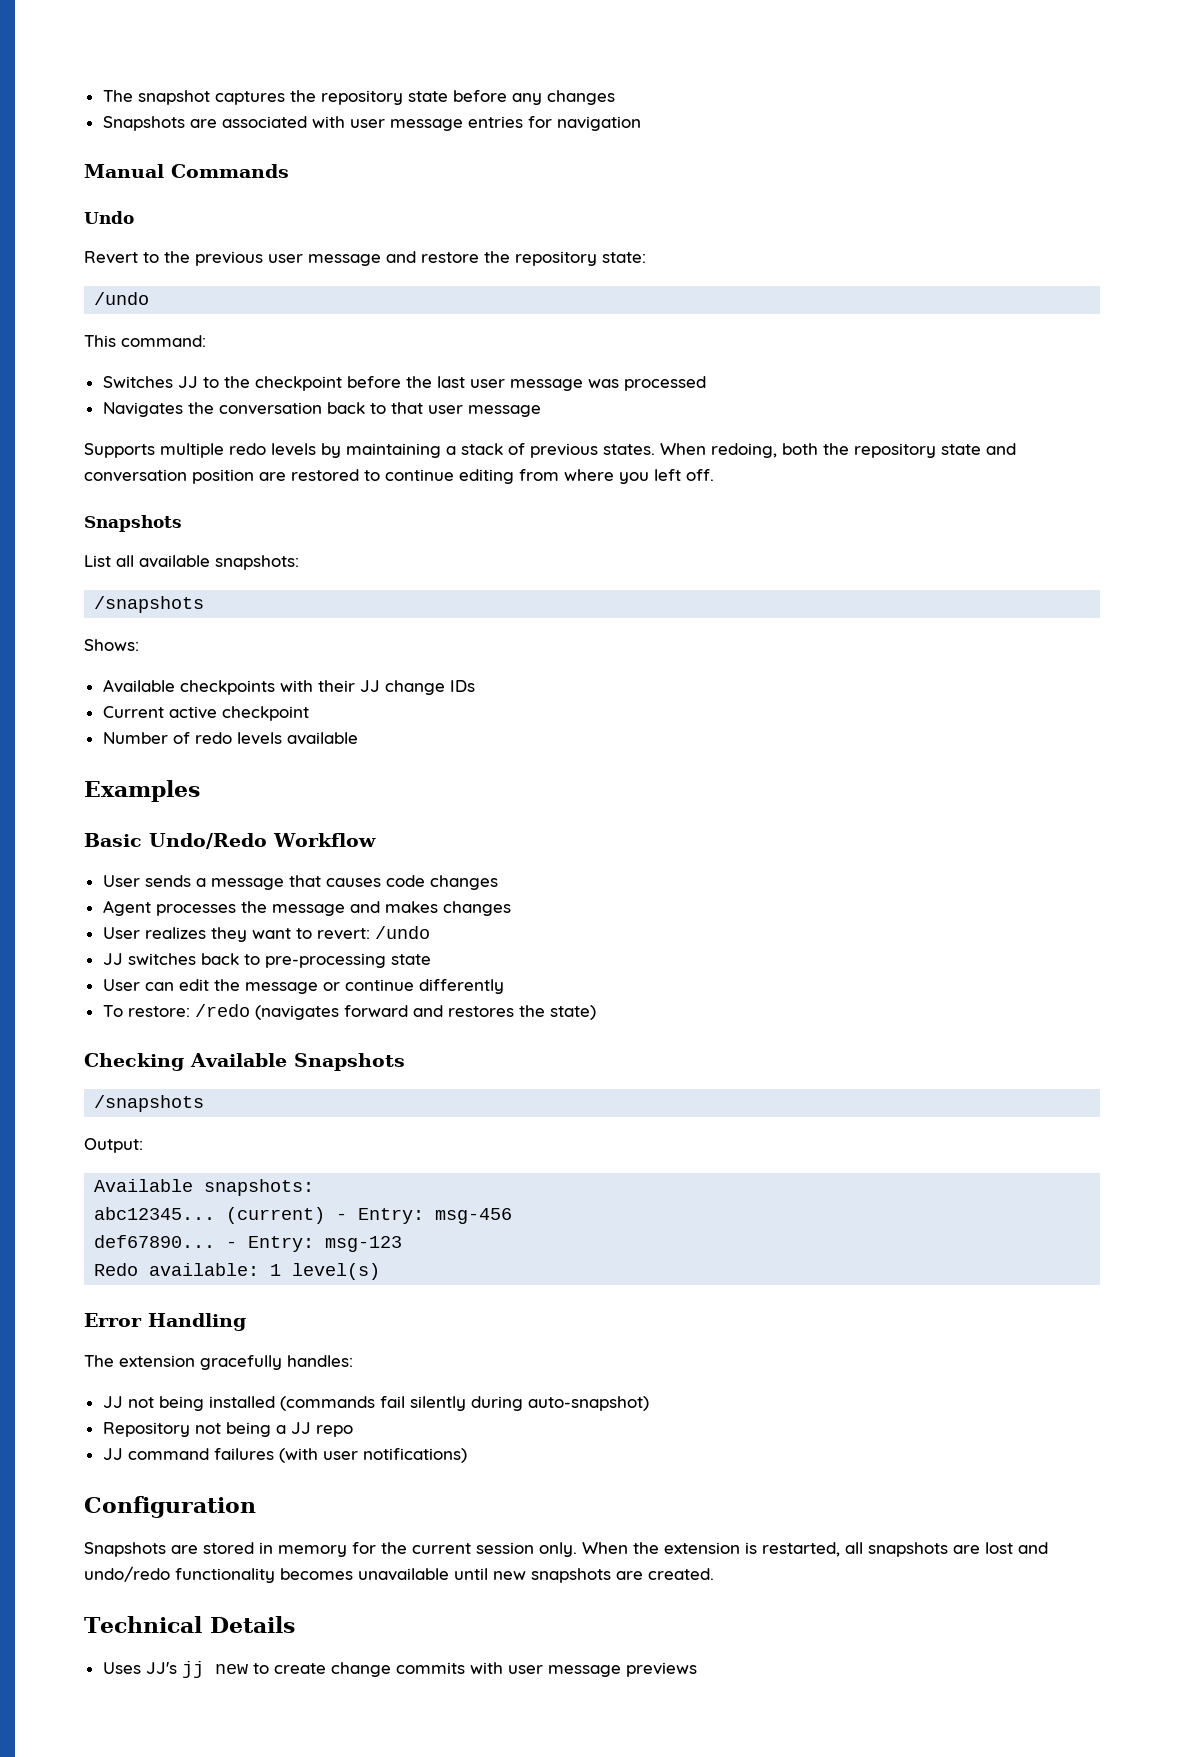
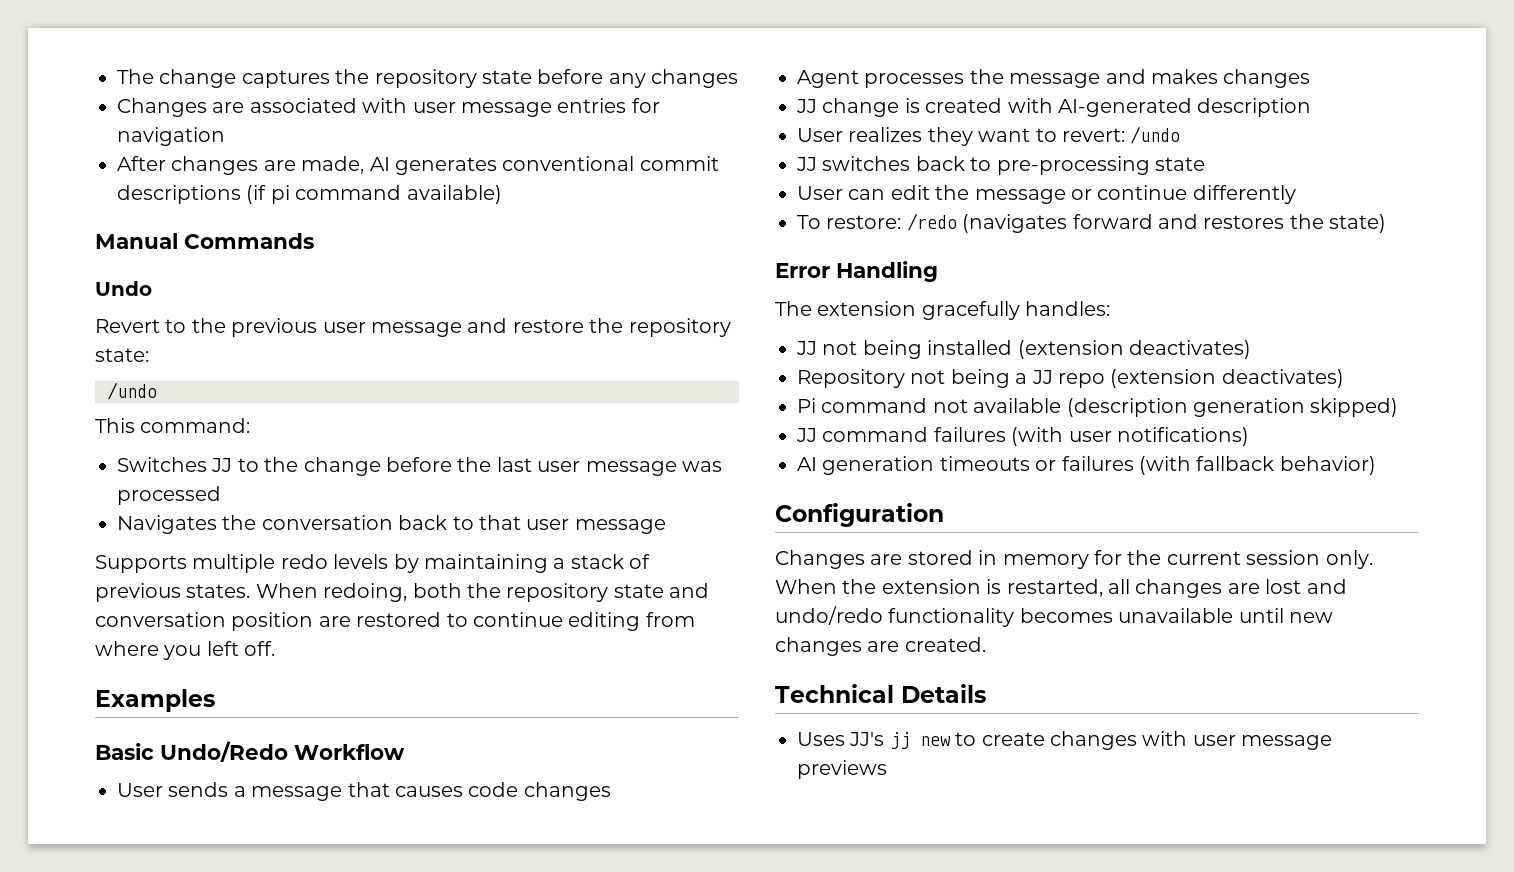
- The snapshot captures the repository state before any changes
+ The change captures the repository state before any changes
- Snapshots are associated with user message entries for navigation
+ Changes are associated with user message entries for navigation
+ After changes are made, AI generates conventional commit descriptions (if pi command available)
- Switches JJ to the checkpoint before the last user message was processed
+ Switches JJ to the change before the last user message was processed
  When redoing, both the repository state and conversation position are restored to continue editing from where you left off.
- Snapshots
- List all available snapshots:
- /snapshots
- Shows:
- Available checkpoints with their JJ change IDs
- Current active checkpoint
- Number of redo levels available
+ JJ change is created with AI-generated description
- Checking Available Snapshots
- /snapshots
- Output:
- Available snapshots:
- abc12345... (current) - Entry: msg-456
- def67890... - Entry: msg-123
- Redo available: 1 level(s)
- JJ not being installed (commands fail silently during auto-snapshot)
+ JJ not being installed (extension deactivates)
- Repository not being a JJ repo
+ Repository not being a JJ repo (extension deactivates)
+ Pi command not available (description generation skipped)
+ AI generation timeouts or failures (with fallback behavior)
- Snapshots are stored in memory for the current session only.
+ Changes are stored in memory for the current session only.
- When the extension is restarted, all snapshots are lost and undo/redo functionality becomes unavailable until new snapshots are created.
+ When the extension is restarted, all changes are lost and undo/redo functionality becomes unavailable until new changes are created.
- Uses JJ's jj new to create change commits with user message previews
+ Uses JJ's jj new to create changes with user message previews

